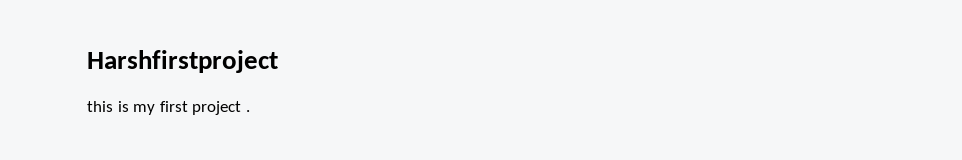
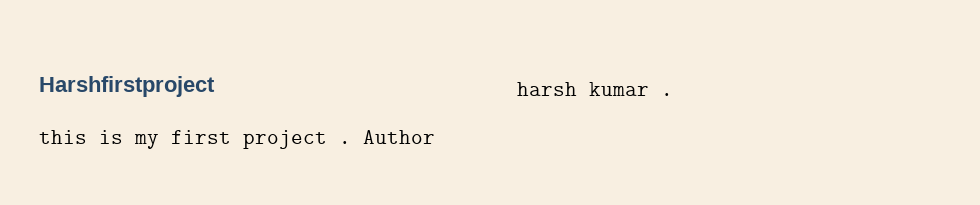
+ Author harsh kumar .

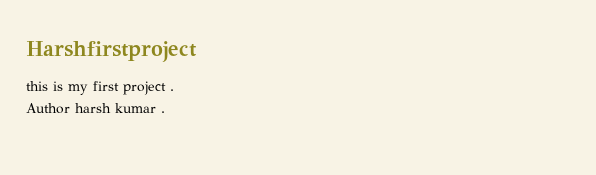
- this is my first project . Author harsh kumar .
+ this is my first project .
+ Author harsh kumar .

